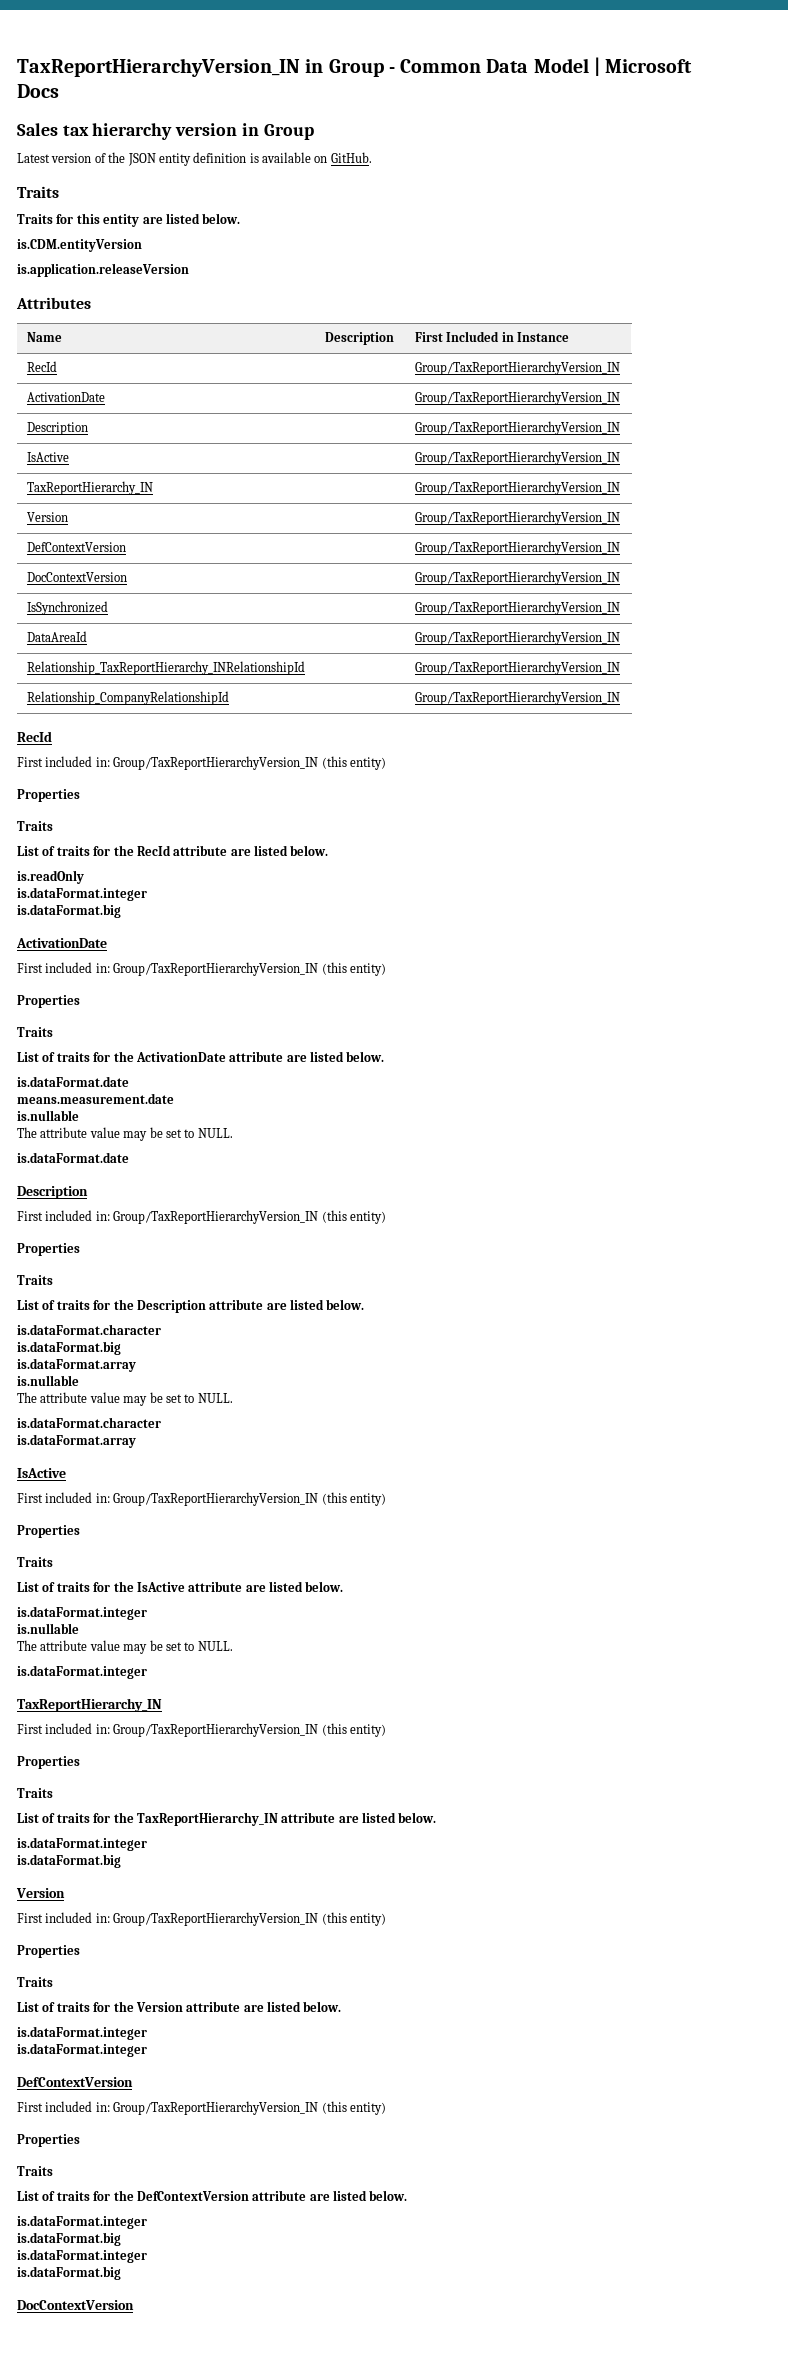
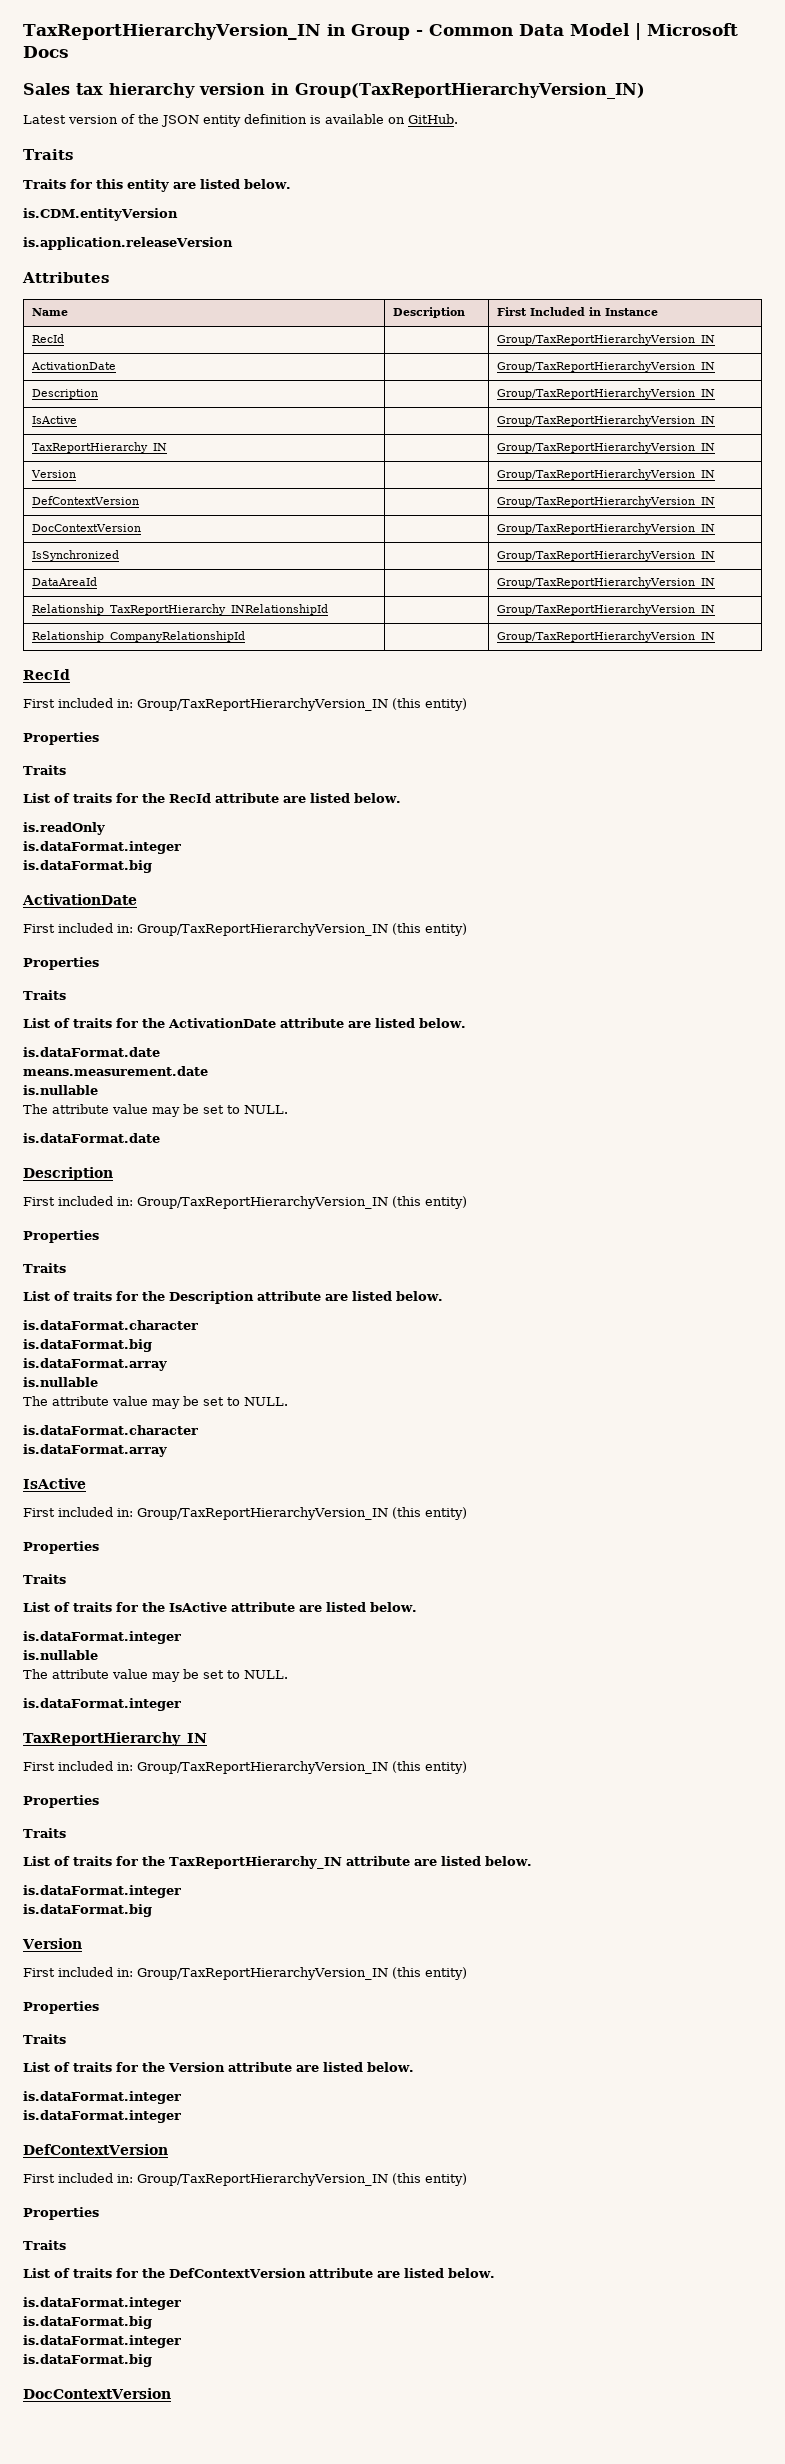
- Sales tax hierarchy version in Group
+ Sales tax hierarchy version in Group(TaxReportHierarchyVersion_IN)

